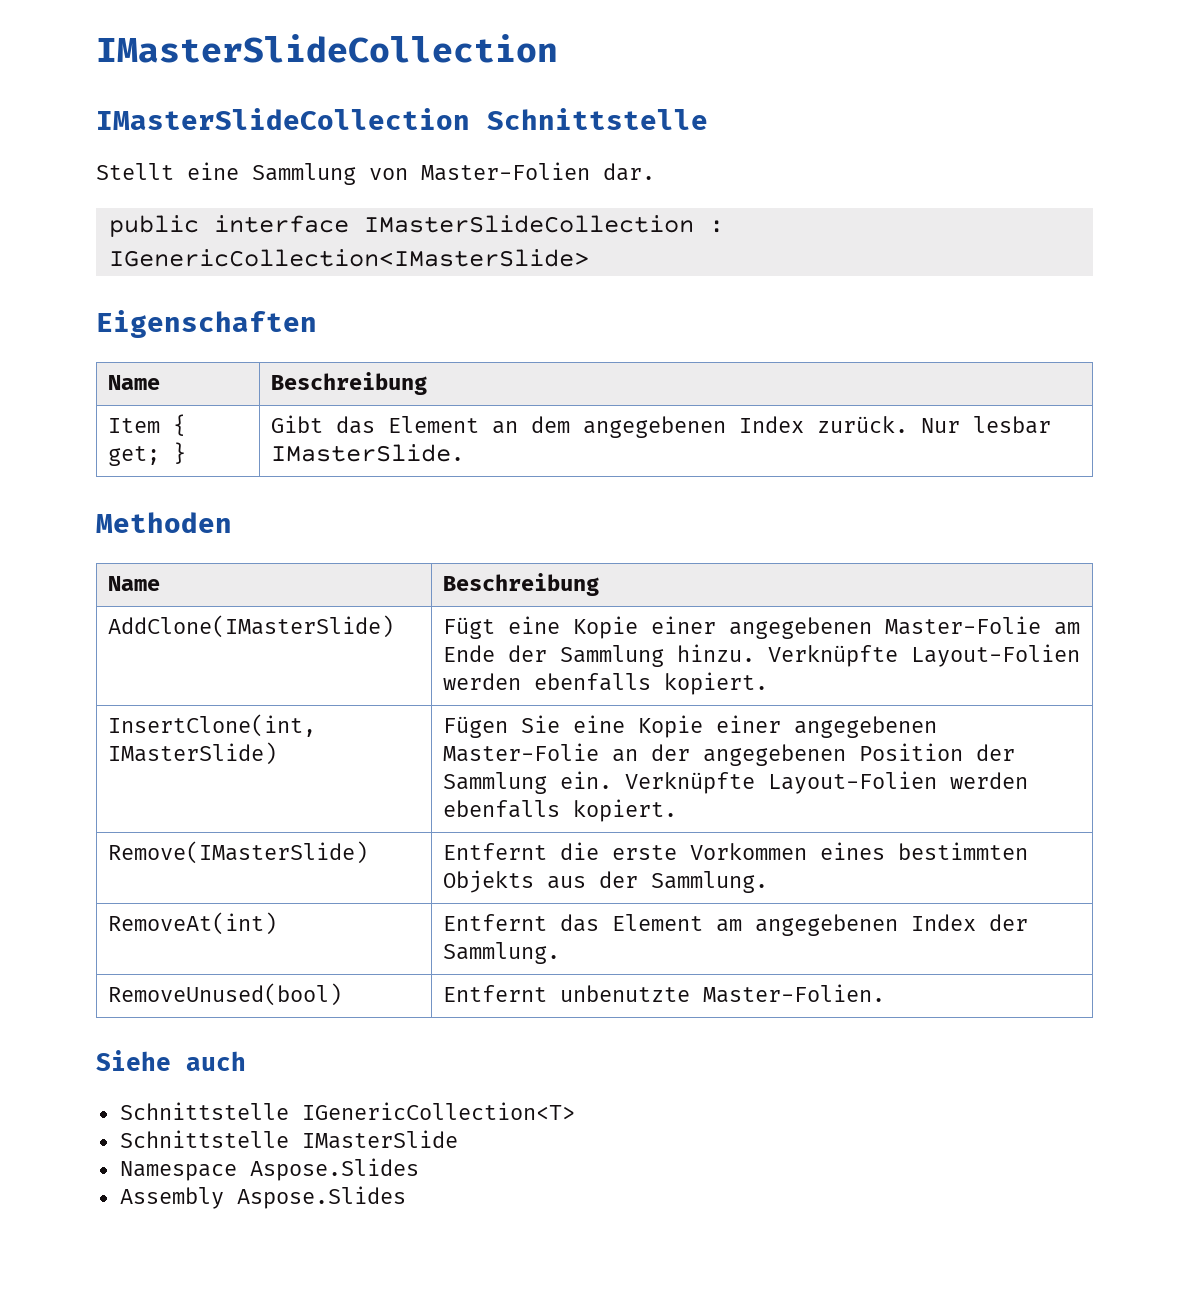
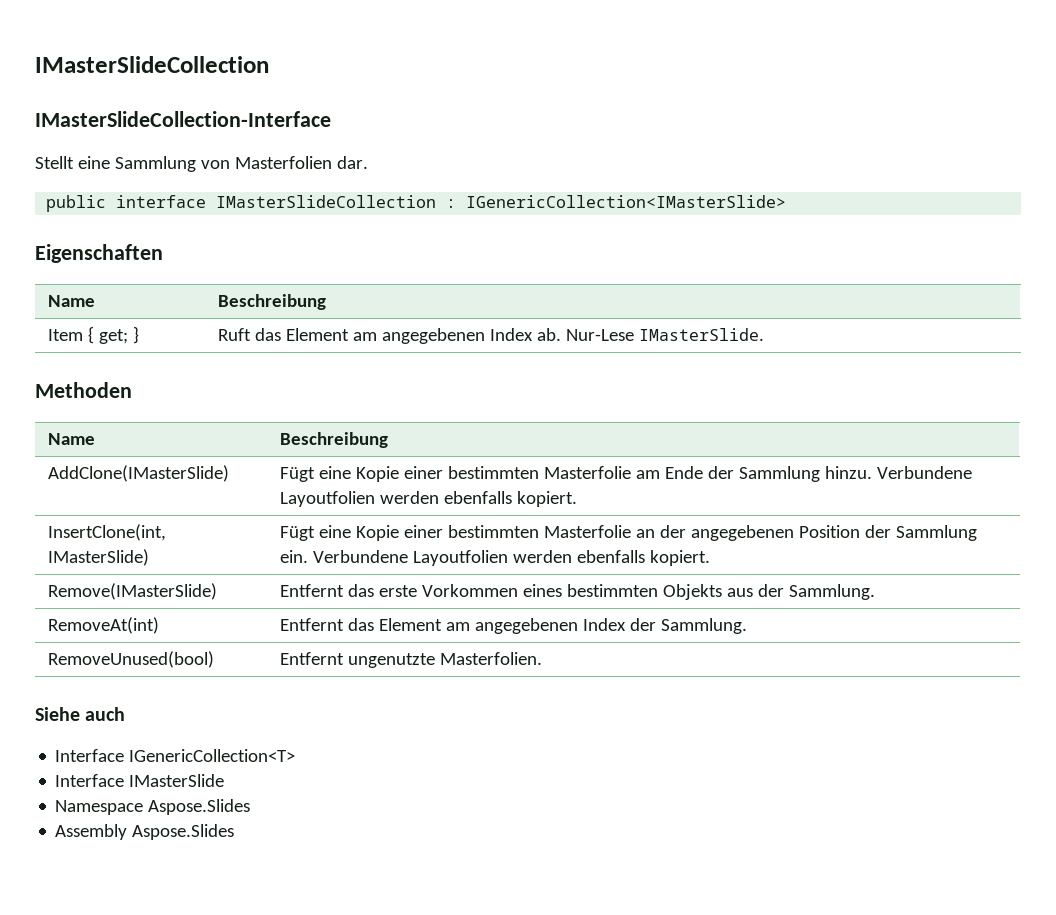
- IMasterSlideCollection Schnittstelle
+ IMasterSlideCollection-Interface
- Stellt eine Sammlung von Master-Folien dar.
+ Stellt eine Sammlung von Masterfolien dar.
- Item { get; } | Gibt das Element an dem angegebenen Index zurück. Nur lesbar IMasterSlide.
+ Item { get; } | Ruft das Element am angegebenen Index ab. Nur-Lese IMasterSlide.
- AddClone(IMasterSlide) | Fügt eine Kopie einer angegebenen Master-Folie am Ende der Sammlung hinzu. Verknüpfte Layout-Folien werden ebenfalls kopiert.
+ AddClone(IMasterSlide) | Fügt eine Kopie einer bestimmten Masterfolie am Ende der Sammlung hinzu. Verbundene Layoutfolien werden ebenfalls kopiert.
- InsertClone(int, IMasterSlide) | Fügen Sie eine Kopie einer angegebenen Master-Folie an der angegebenen Position der Sammlung ein. Verknüpfte Layout-Folien werden ebenfalls kopiert.
+ InsertClone(int, IMasterSlide) | Fügt eine Kopie einer bestimmten Masterfolie an der angegebenen Position der Sammlung ein. Verbundene Layoutfolien werden ebenfalls kopiert.
- Remove(IMasterSlide) | Entfernt die erste Vorkommen eines bestimmten Objekts aus der Sammlung.
+ Remove(IMasterSlide) | Entfernt das erste Vorkommen eines bestimmten Objekts aus der Sammlung.
- RemoveUnused(bool) | Entfernt unbenutzte Master-Folien.
+ RemoveUnused(bool) | Entfernt ungenutzte Masterfolien.
- Schnittstelle IGenericCollection<T>
+ Interface IGenericCollection<T>
- Schnittstelle IMasterSlide
+ Interface IMasterSlide

